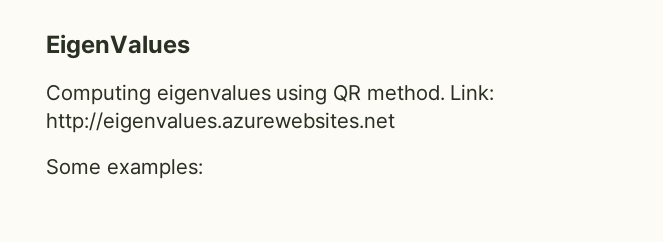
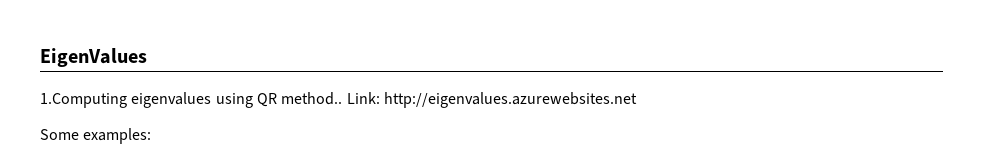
- Computing eigenvalues using QR method.
+ 1.Computing eigenvalues using QR method..

